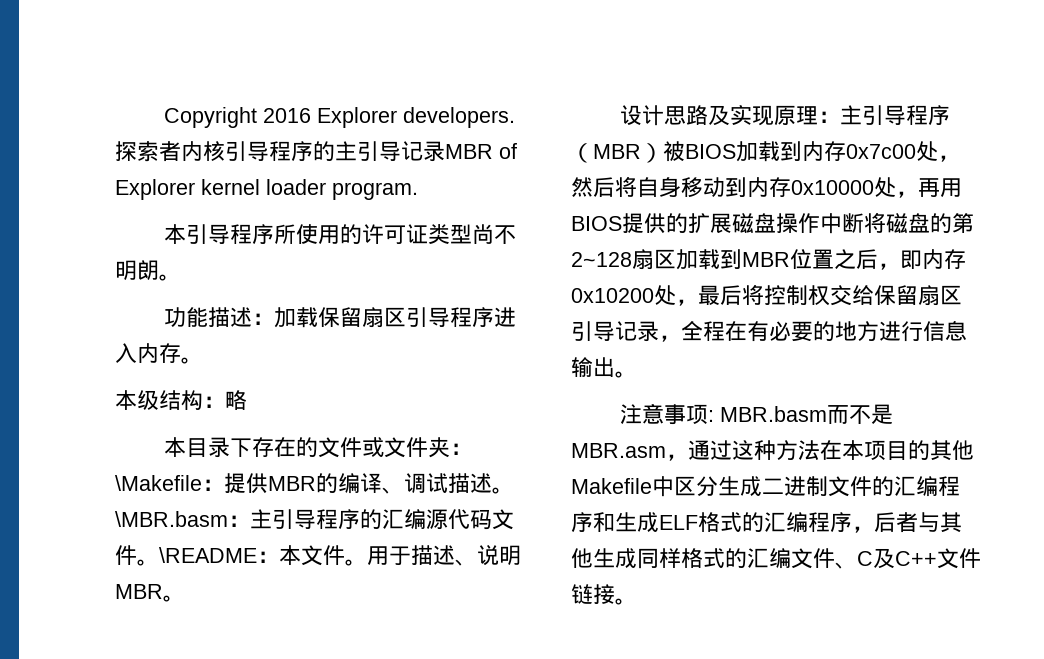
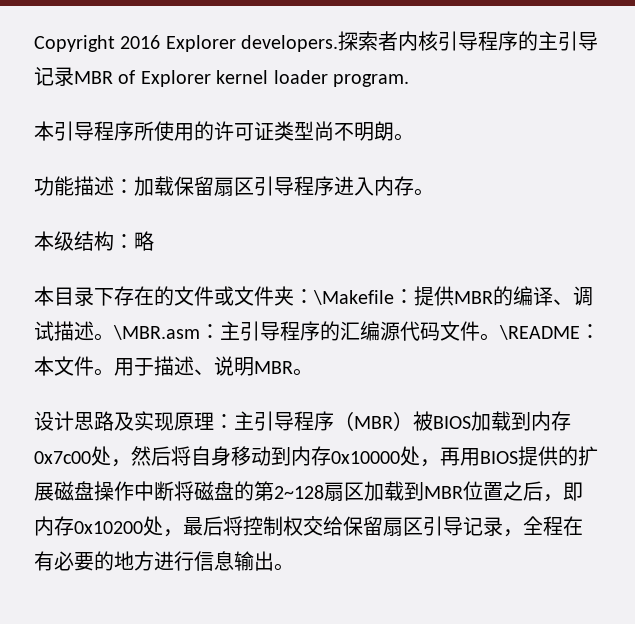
- \MBR.basm：主引导程序的汇编源代码文件。
+ \MBR.asm：主引导程序的汇编源代码文件。
- 注意事项: MBR.basm而不是MBR.asm，通过这种方法在本项目的其他Makefile中区分生成二进制文件的汇编程序和生成ELF格式的汇编程序，后者与其他生成同样格式的汇编文件、C及C++文件链接。

